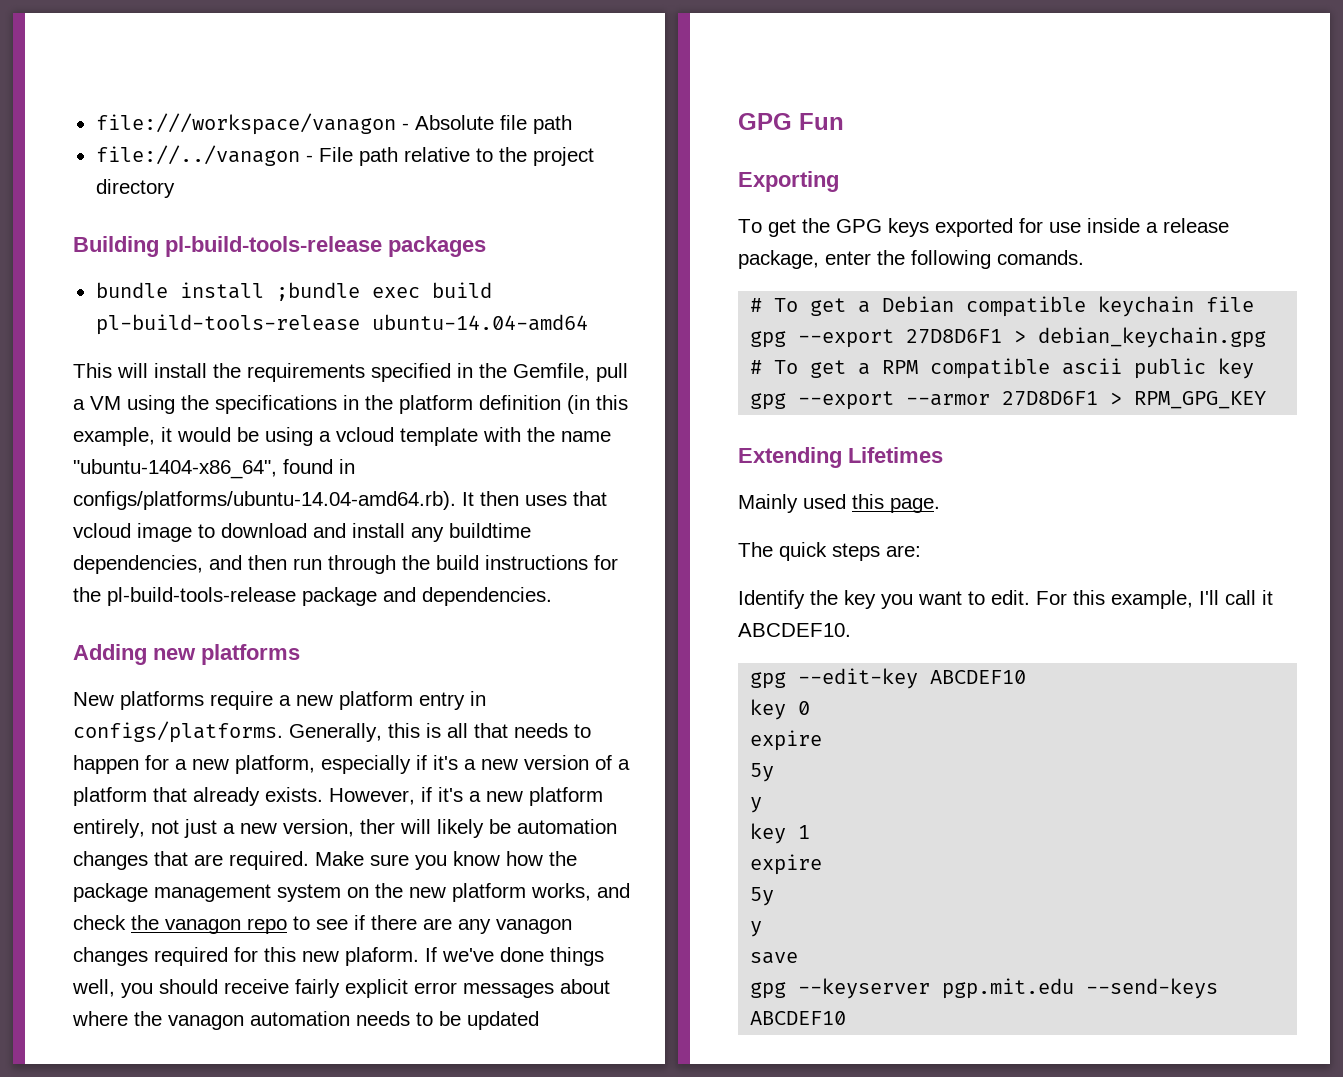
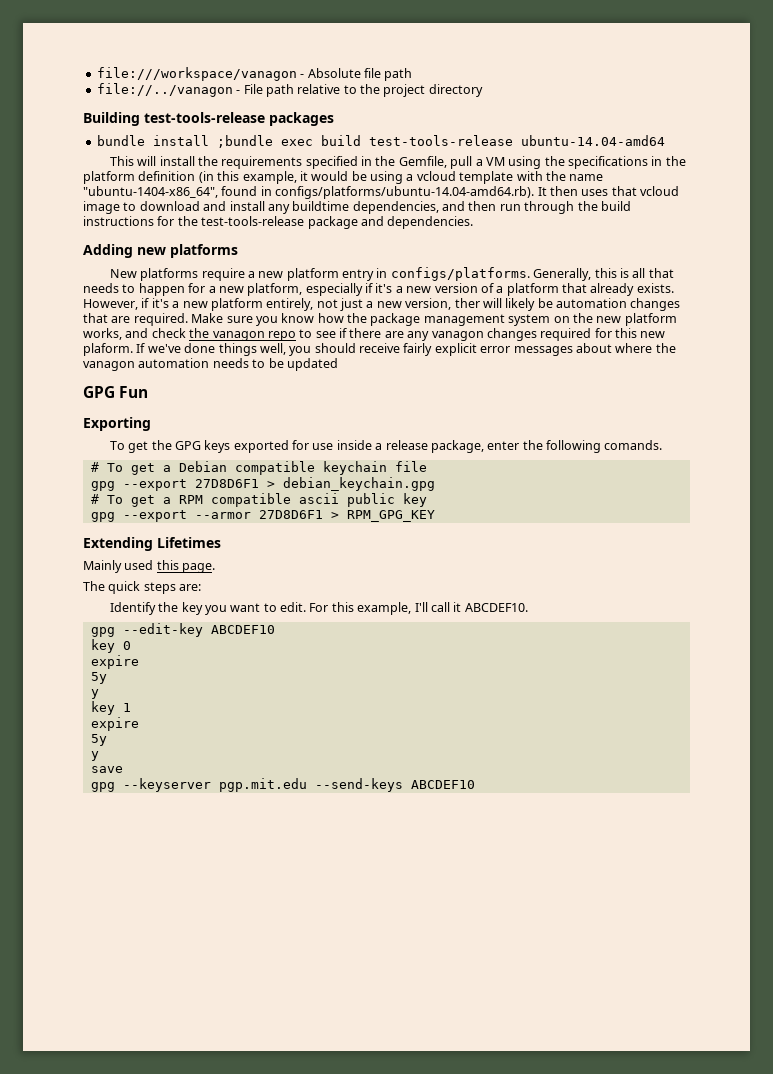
- Building pl-build-tools-release packages
+ Building test-tools-release packages
- bundle install ;bundle exec build pl-build-tools-release ubuntu-14.04-amd64
+ bundle install ;bundle exec build test-tools-release ubuntu-14.04-amd64
- This will install the requirements specified in the Gemfile, pull a VM using the specifications in the platform definition (in this example, it would be using a vcloud template with the name "ubuntu-1404-x86_64", found in configs/platforms/ubuntu-14.04-amd64.rb). It then uses that vcloud image to download and install any buildtime dependencies, and then run through the build instructions for the pl-build-tools-release package and dependencies.
+ This will install the requirements specified in the Gemfile, pull a VM using the specifications in the platform definition (in this example, it would be using a vcloud template with the name "ubuntu-1404-x86_64", found in configs/platforms/ubuntu-14.04-amd64.rb). It then uses that vcloud image to download and install any buildtime dependencies, and then run through the build instructions for the test-tools-release package and dependencies.

